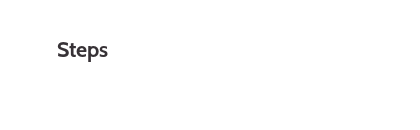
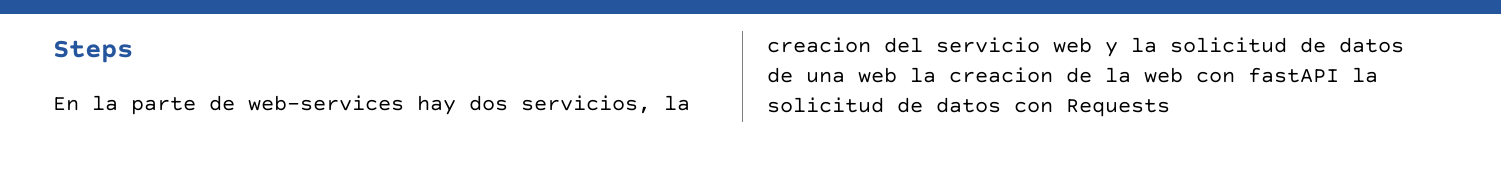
+ En la parte de web-services hay dos servicios, la creacion del servicio web y la solicitud de datos de una web la creacion de la web con fastAPI la solicitud de datos con Requests

